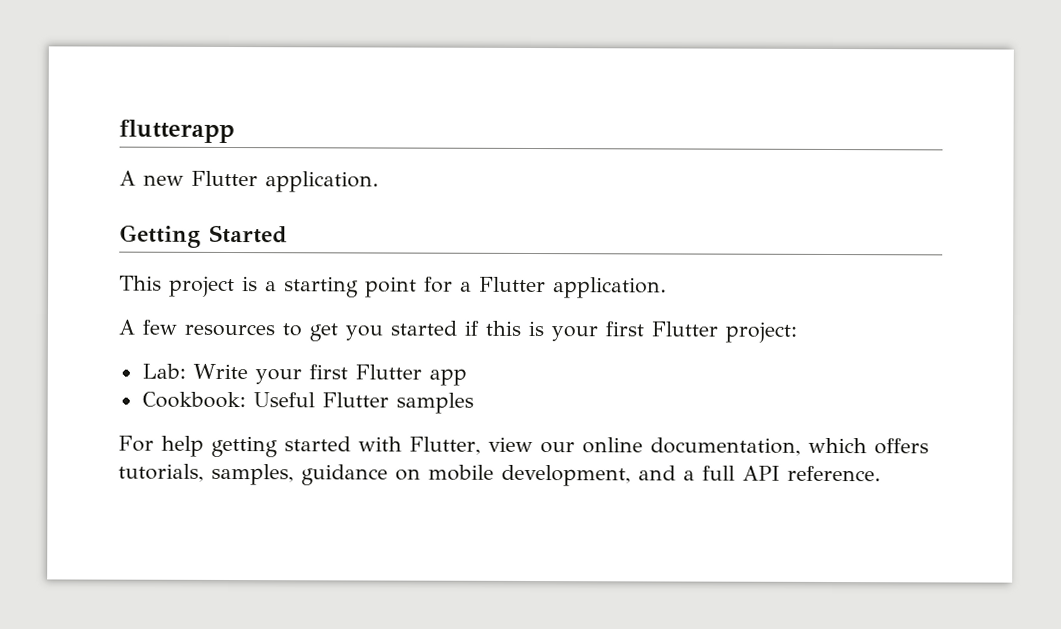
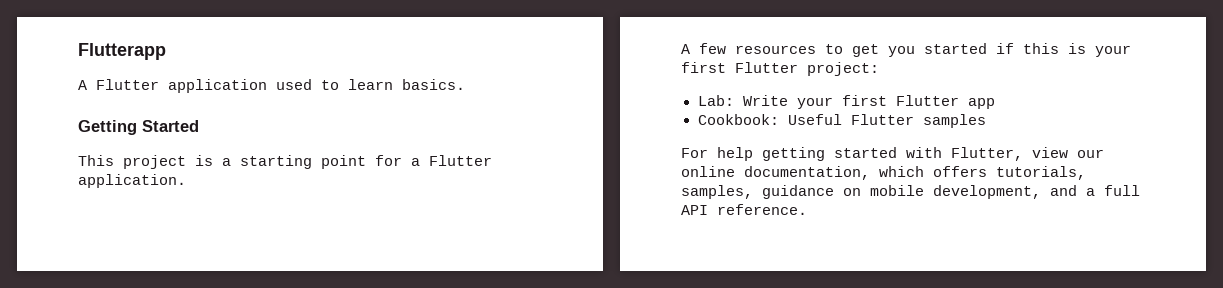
- flutterapp
- A new Flutter application.
+ Flutterapp
+ A Flutter application used to learn basics.

